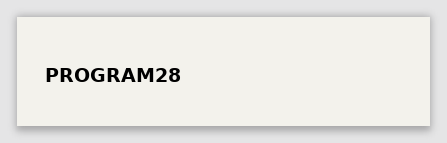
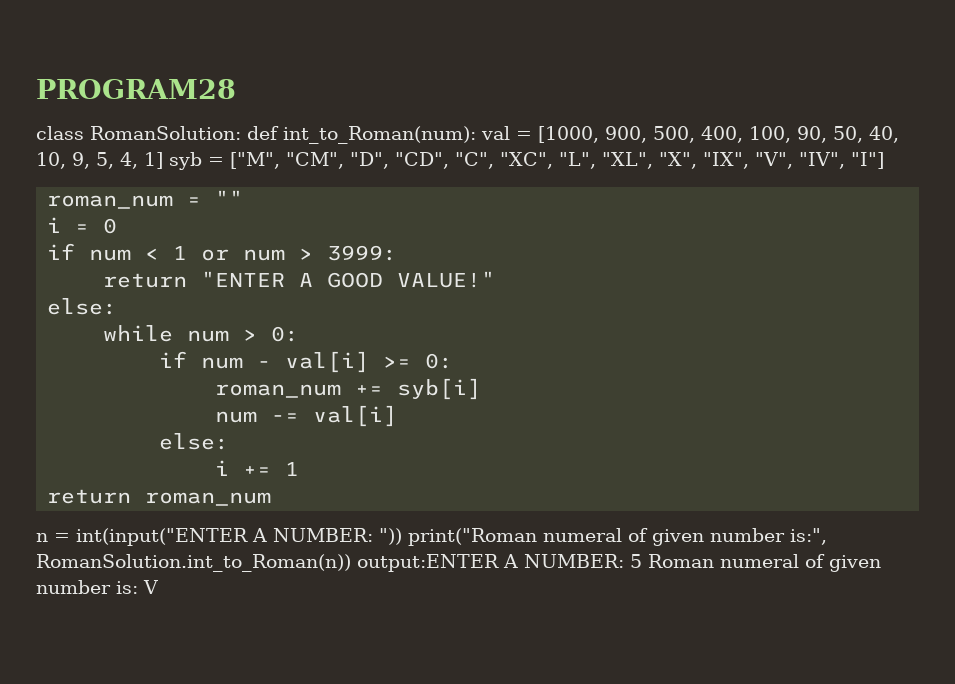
+ class RomanSolution: def int_to_Roman(num): val = [1000, 900, 500, 400, 100, 90, 50, 40, 10, 9, 5, 4, 1] syb = ["M", "CM", "D", "CD", "C", "XC", "L", "XL", "X", "IX", "V", "IV", "I"]
+ roman_num = ""
+ i = 0
+ if num < 1 or num > 3999:
+ return "ENTER A GOOD VALUE!"
+ else:
+ while num > 0:
+ if num - val[i] >= 0:
+ roman_num += syb[i]
+ num -= val[i]
+ else:
+ i += 1
+ return roman_num
+ n = int(input("ENTER A NUMBER: ")) print("Roman numeral of given number is:", RomanSolution.int_to_Roman(n)) output:ENTER A NUMBER: 5 Roman numeral of given number is: V

